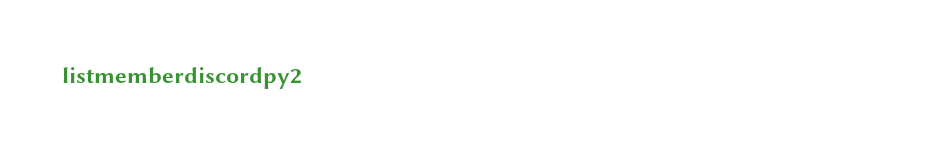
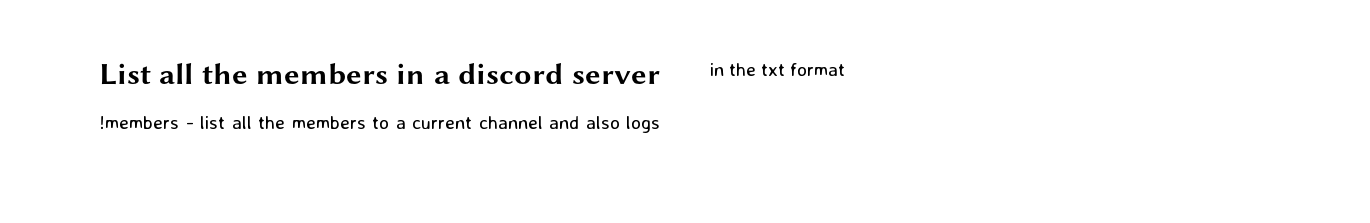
- listmemberdiscordpy2
+ List all the members in a discord server
+ !members - list all the members to a current channel and also logs in the txt format

